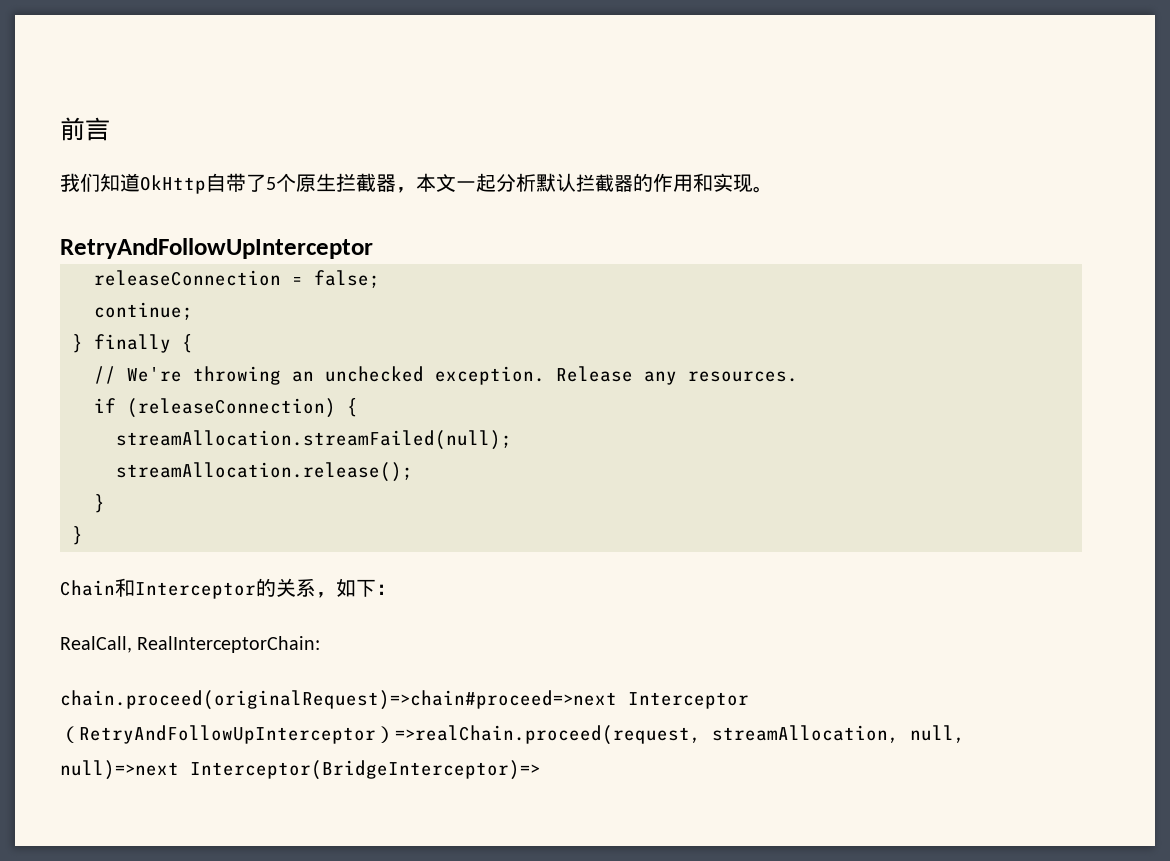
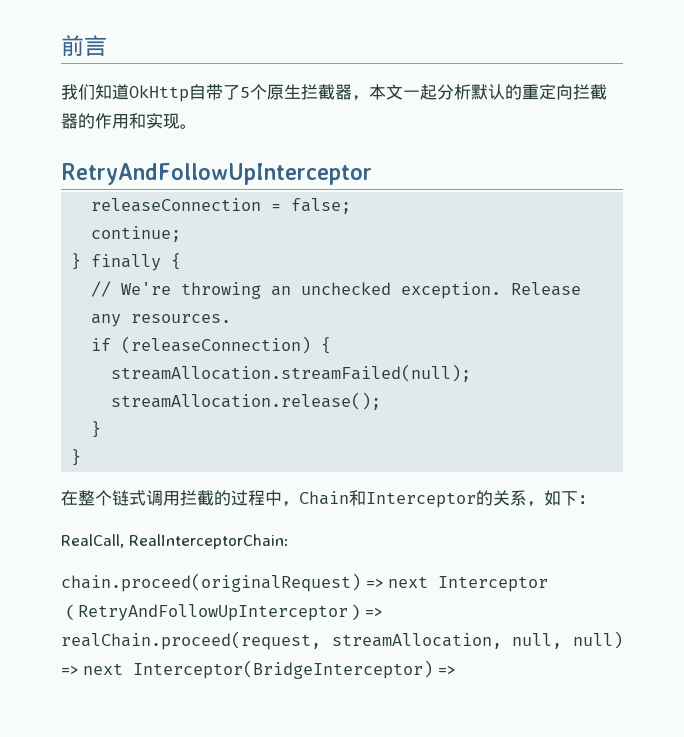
- 我们知道OkHttp自带了5个原生拦截器，本文一起分析默认拦截器的作用和实现。
+ 我们知道OkHttp自带了5个原生拦截器，本文一起分析默认的重定向拦截器的作用和实现。
- Chain和Interceptor的关系，如下：
+ 在整个链式调用拦截的过程中，Chain和Interceptor的关系，如下：
- chain.proceed(originalRequest)=>chain#proceed=>next Interceptor（RetryAndFollowUpInterceptor）=>realChain.proceed(request, streamAllocation, null, null)=>next Interceptor(BridgeInterceptor)=>
+ chain.proceed(originalRequest) => next Interceptor（RetryAndFollowUpInterceptor）=> realChain.proceed(request, streamAllocation, null, null) => next Interceptor(BridgeInterceptor) =>

